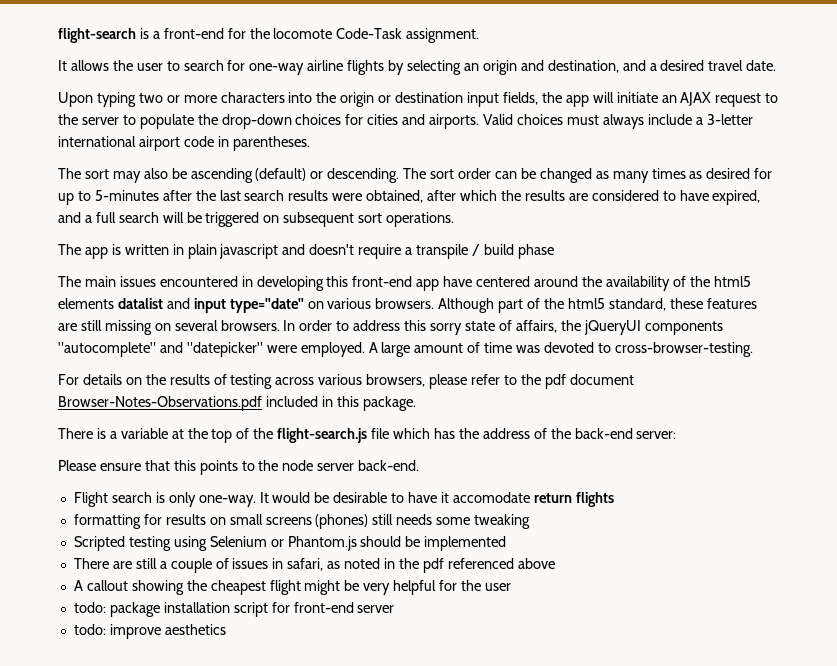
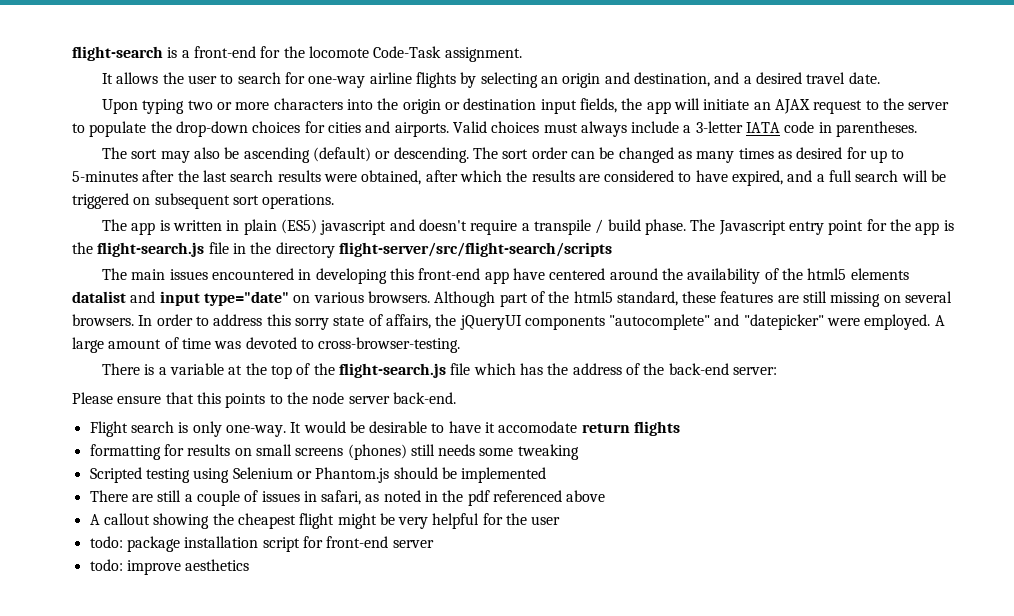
- Valid choices must always include a 3-letter international airport code in parentheses.
+ Valid choices must always include a 3-letter IATA code in parentheses.
- The app is written in plain javascript and doesn't require a transpile / build phase
+ The app is written in plain (ES5) javascript and doesn't require a transpile / build phase. The Javascript entry point for the app is the flight-search.js file in the directory flight-server/src/flight-search/scripts
- For details on the results of testing across various browsers, please refer to the pdf document Browser-Notes-Observations.pdf included in this package.

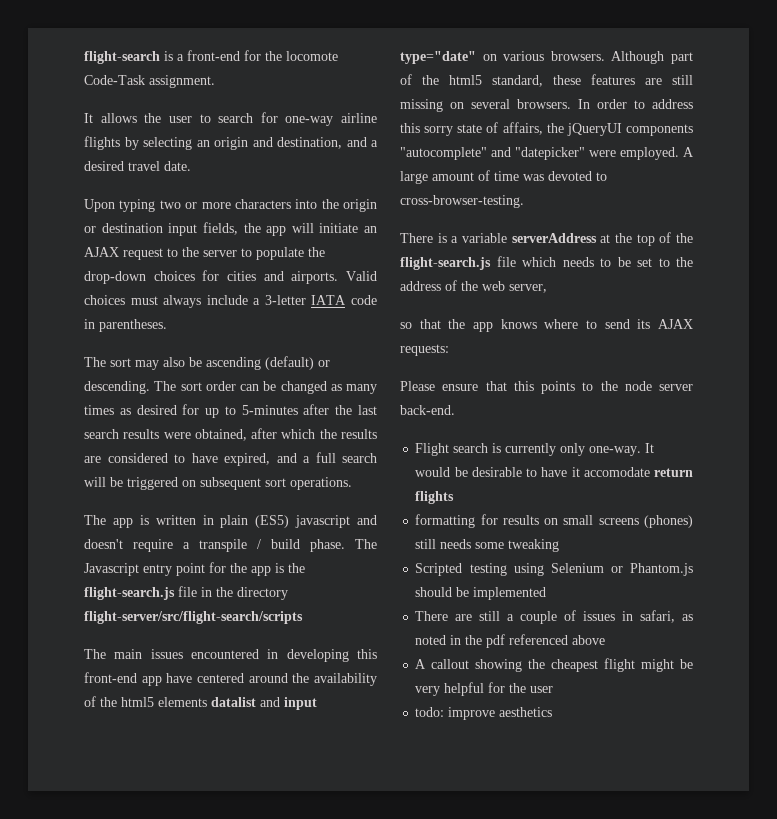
- There is a variable at the top of the flight-search.js file which has the address of the back-end server:
+ There is a variable serverAddress at the top of the flight-search.js file which needs to be set to the address of the web server,
+ so that the app knows where to send its AJAX requests:
- Flight search is only one-way.
+ Flight search is currently only one-way.
- todo: package installation script for front-end server

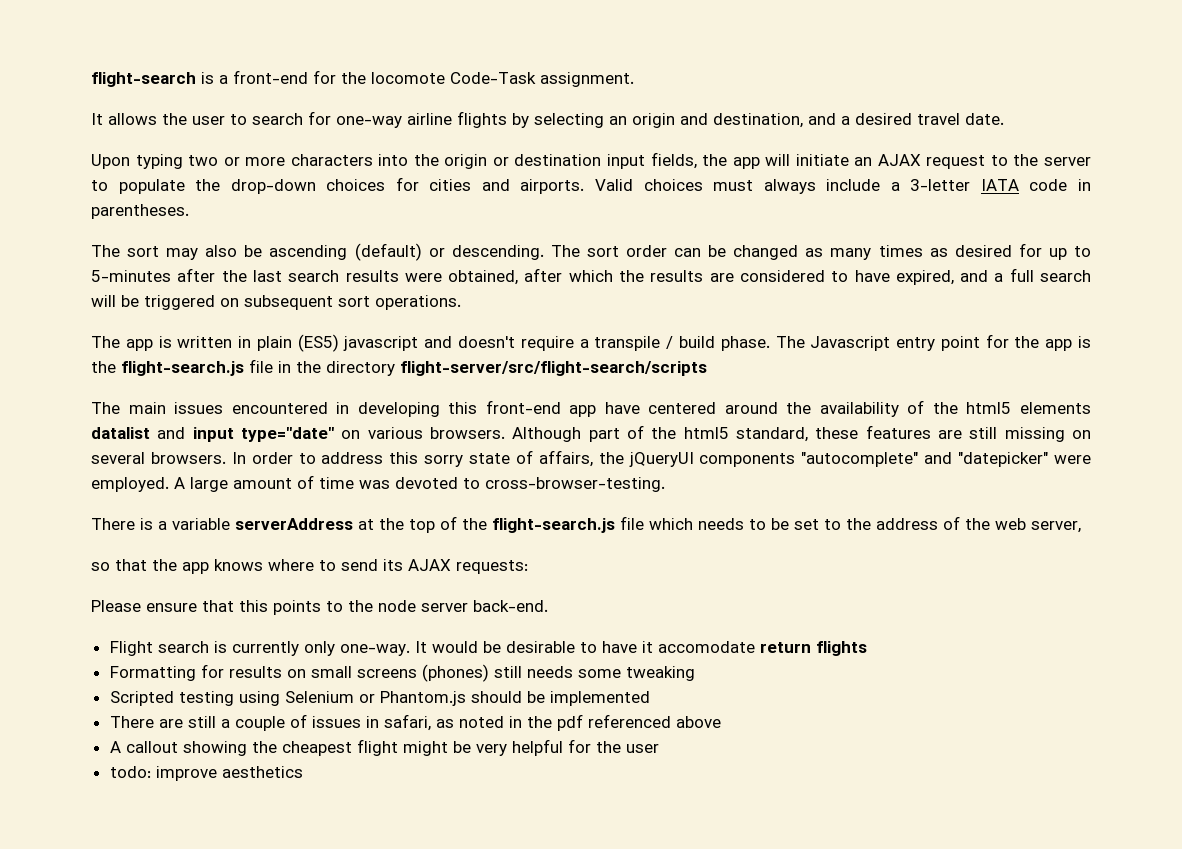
- formatting for results on small screens (phones) still needs some tweaking
+ Formatting for results on small screens (phones) still needs some tweaking

